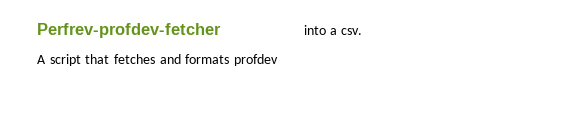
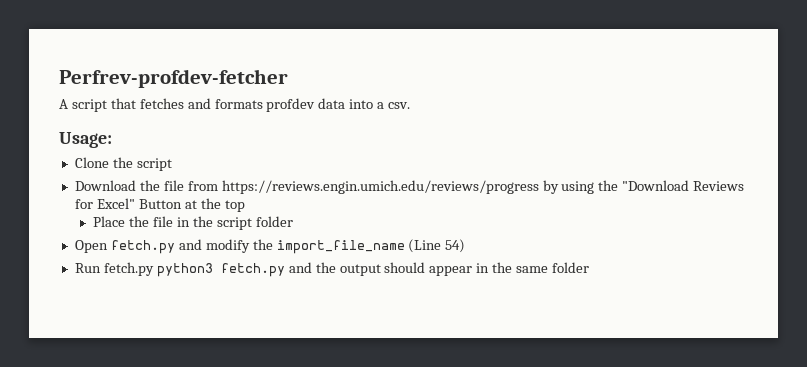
- A script that fetches and formats profdev into a csv.
+ A script that fetches and formats profdev data into a csv.
+ Usage:
+ Clone the script
+ Download the file from https://reviews.engin.umich.edu/reviews/progress by using the "Download Reviews for Excel" Button at the top
+ Place the file in the script folder
+ Open fetch.py and modify the import_file_name (Line 54)
+ Run fetch.py python3 fetch.py and the output should appear in the same folder

